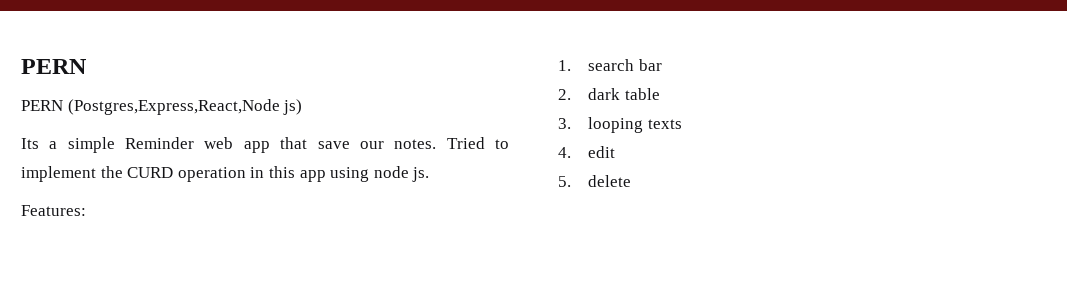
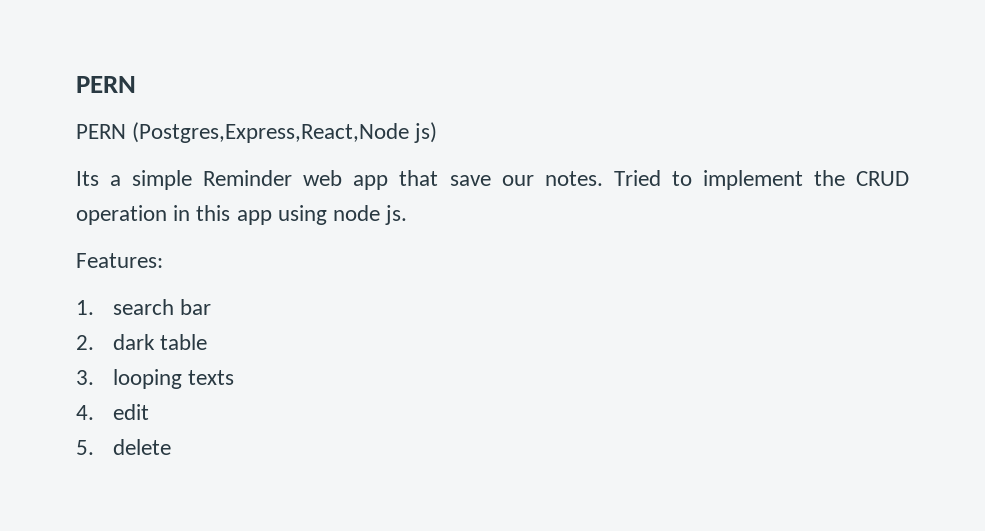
- Tried to implement the CURD operation in this app using node js.
+ Tried to implement the CRUD operation in this app using node js.

